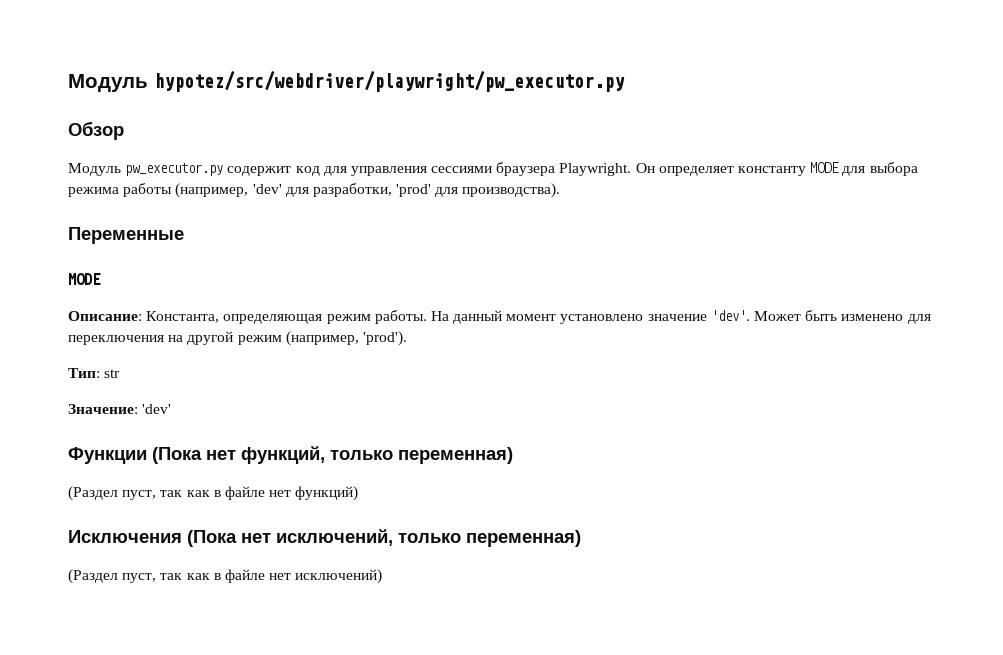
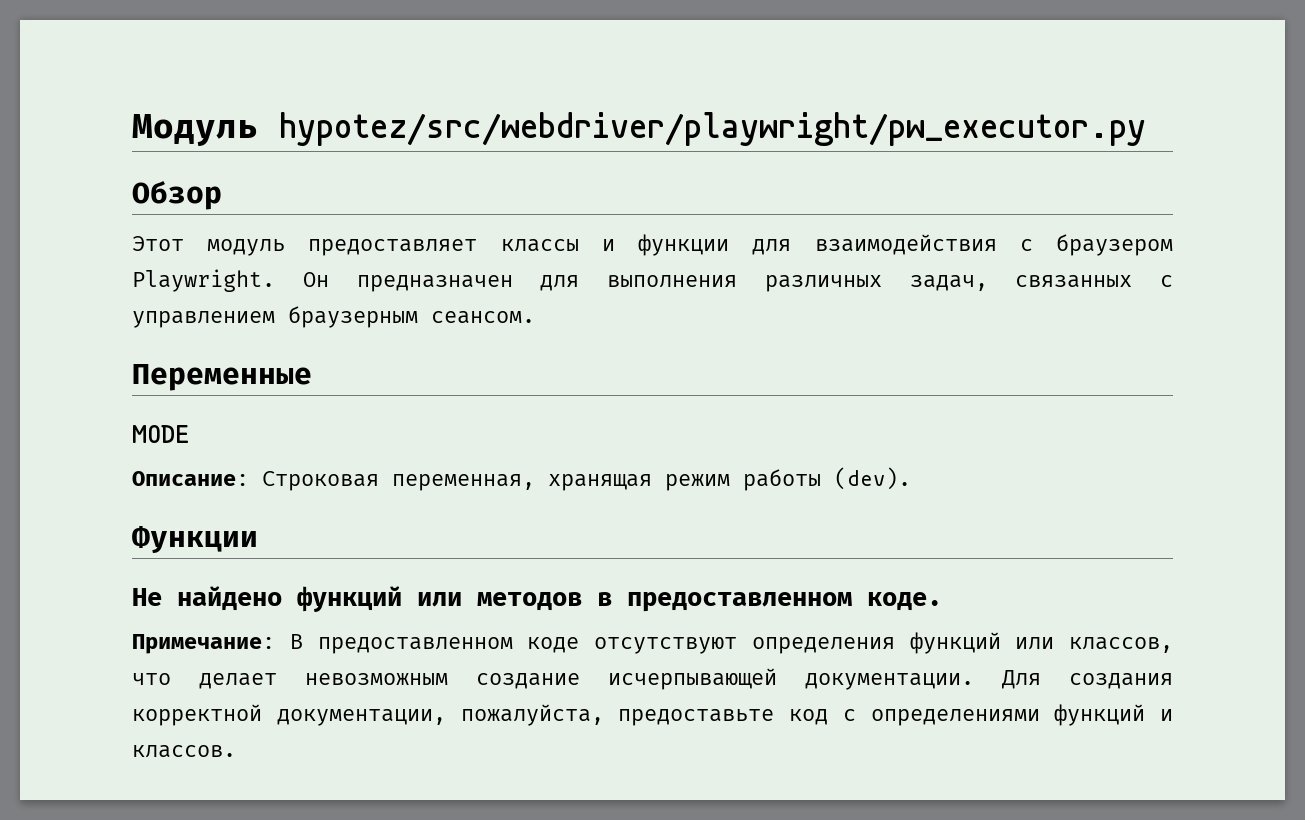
- Модуль pw_executor.py содержит код для управления сессиями браузера Playwright. Он определяет константу MODE для выбора режима работы (например, 'dev' для разработки, 'prod' для производства).
+ Этот модуль предоставляет классы и функции для взаимодействия с браузером Playwright. Он предназначен для выполнения различных задач, связанных с управлением браузерным сеансом.
  Переменные
  MODE
- Описание: Константа, определяющая режим работы. На данный момент установлено значение 'dev'. Может быть изменено для переключения на другой режим (например, 'prod').
- Тип: str
- Значение: 'dev'
- Функции (Пока нет функций, только переменная)
- (Раздел пуст, так как в файле нет функций)
- Исключения (Пока нет исключений, только переменная)
- (Раздел пуст, так как в файле нет исключений)
+ Описание: Строковая переменная, хранящая режим работы (dev).
+ Функции
+ Не найдено функций или методов в предоставленном коде.
+ Примечание: В предоставленном коде отсутствуют определения функций или классов, что делает невозможным создание исчерпывающей документации. Для создания корректной документации, пожалуйста, предоставьте код с определениями функций и классов.

